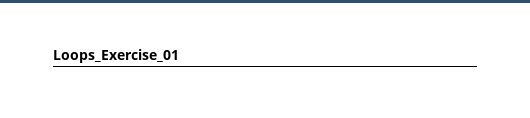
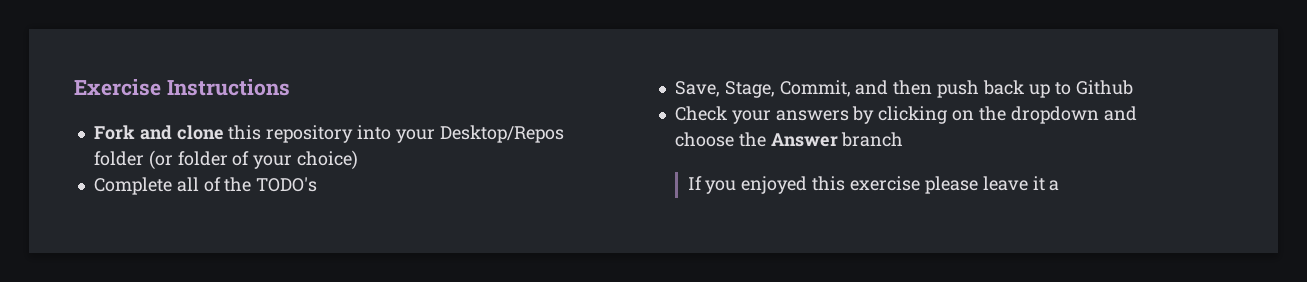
- Loops_Exercise_01
+ Exercise Instructions
+ Fork and clone this repository into your Desktop/Repos folder (or folder of your choice)
+ Complete all of the TODO's
+ Save, Stage, Commit, and then push back up to Github
+ Check your answers by clicking on the dropdown and choose the Answer branch
+ If you enjoyed this exercise please leave it a

